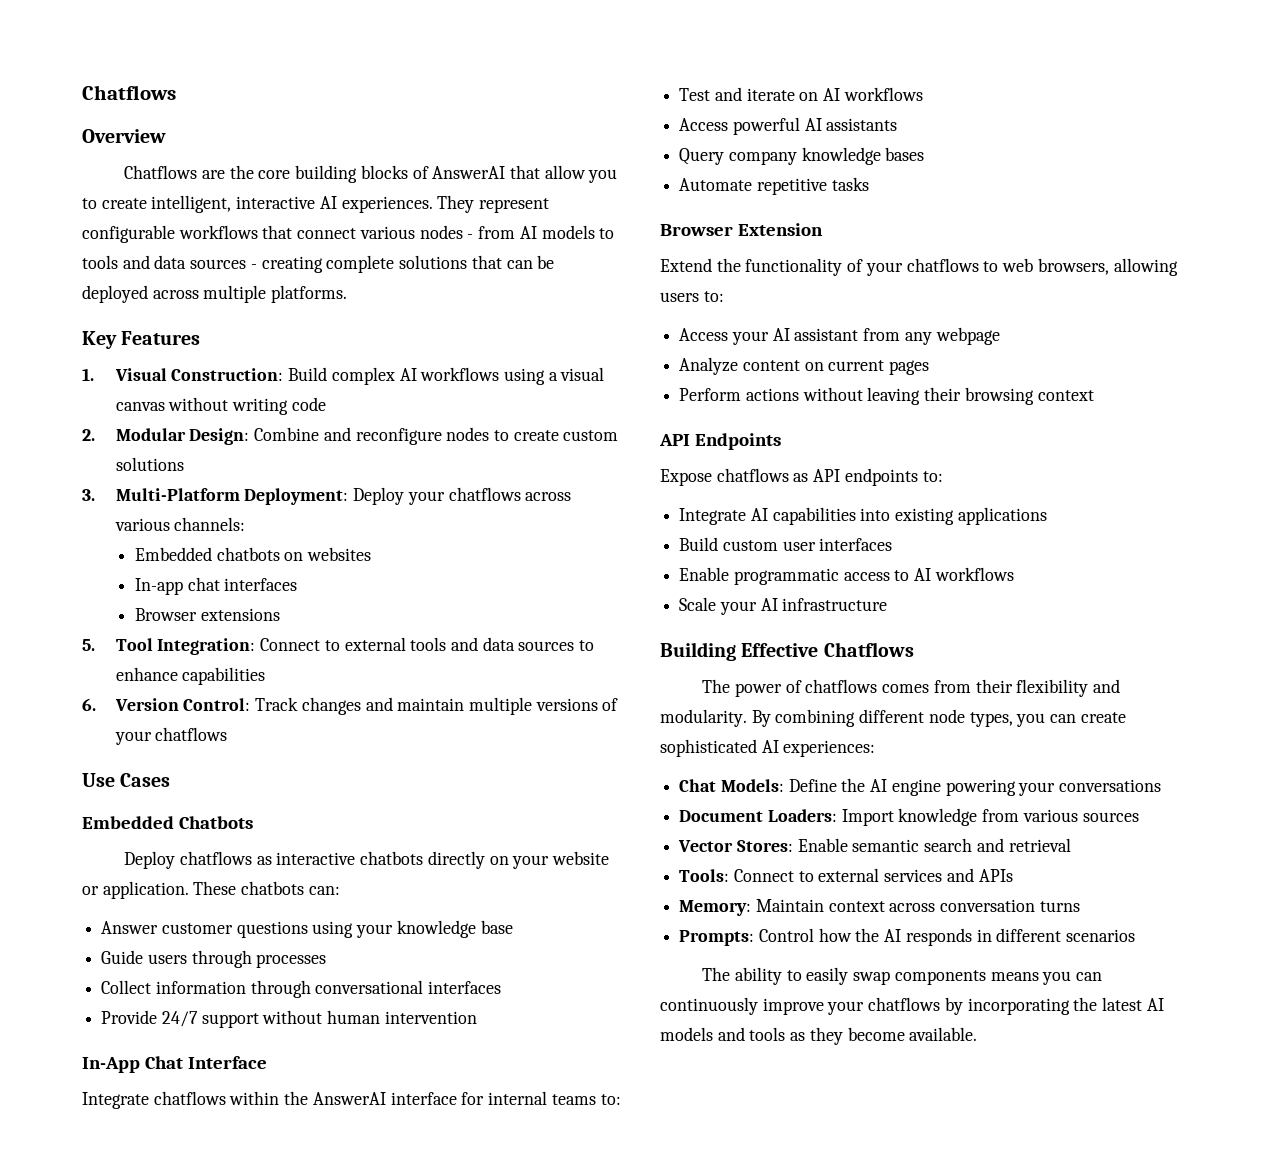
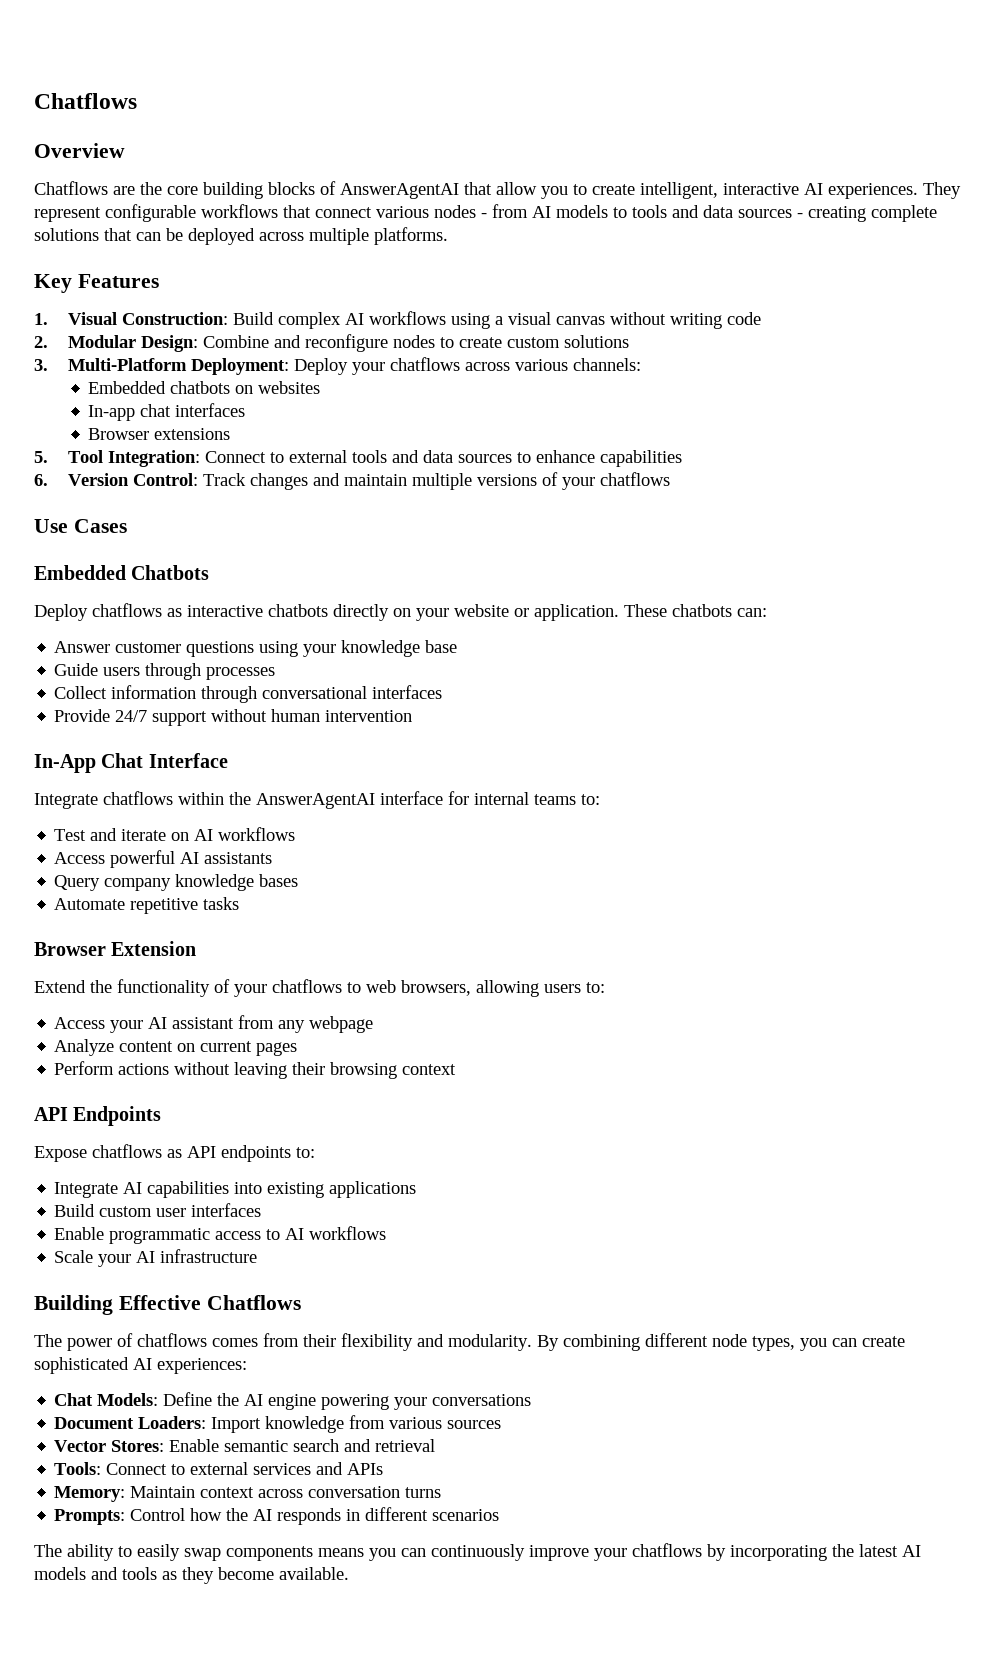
- Chatflows are the core building blocks of AnswerAI that allow you to create intelligent, interactive AI experiences.
+ Chatflows are the core building blocks of AnswerAgentAI that allow you to create intelligent, interactive AI experiences.
- Integrate chatflows within the AnswerAI interface for internal teams to:
+ Integrate chatflows within the AnswerAgentAI interface for internal teams to:

